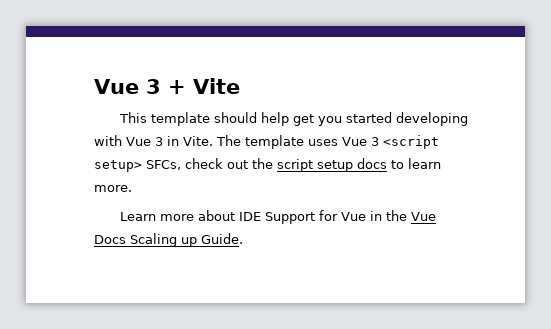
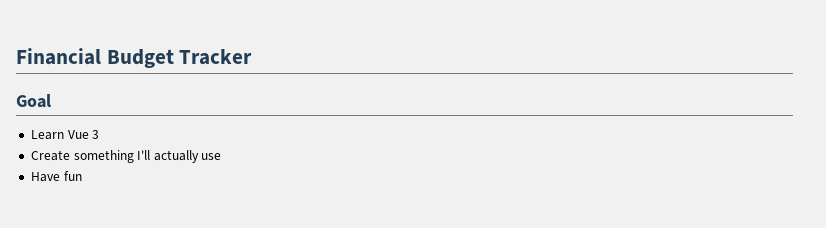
- Vue 3 + Vite
- This template should help get you started developing with Vue 3 in Vite. The template uses Vue 3 <script setup> SFCs, check out the script setup docs to learn more.
- Learn more about IDE Support for Vue in the Vue Docs Scaling up Guide.
+ Financial Budget Tracker
+ Goal
+ Learn Vue 3
+ Create something I'll actually use
+ Have fun

